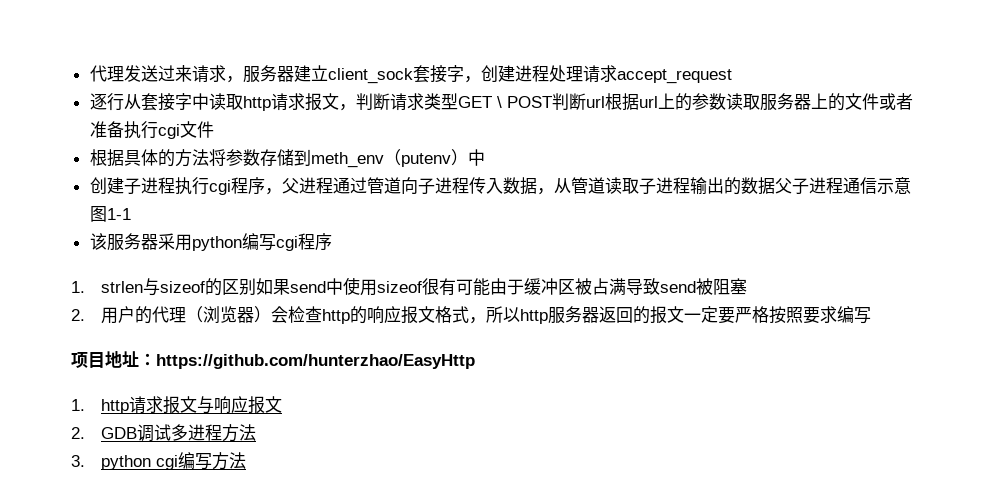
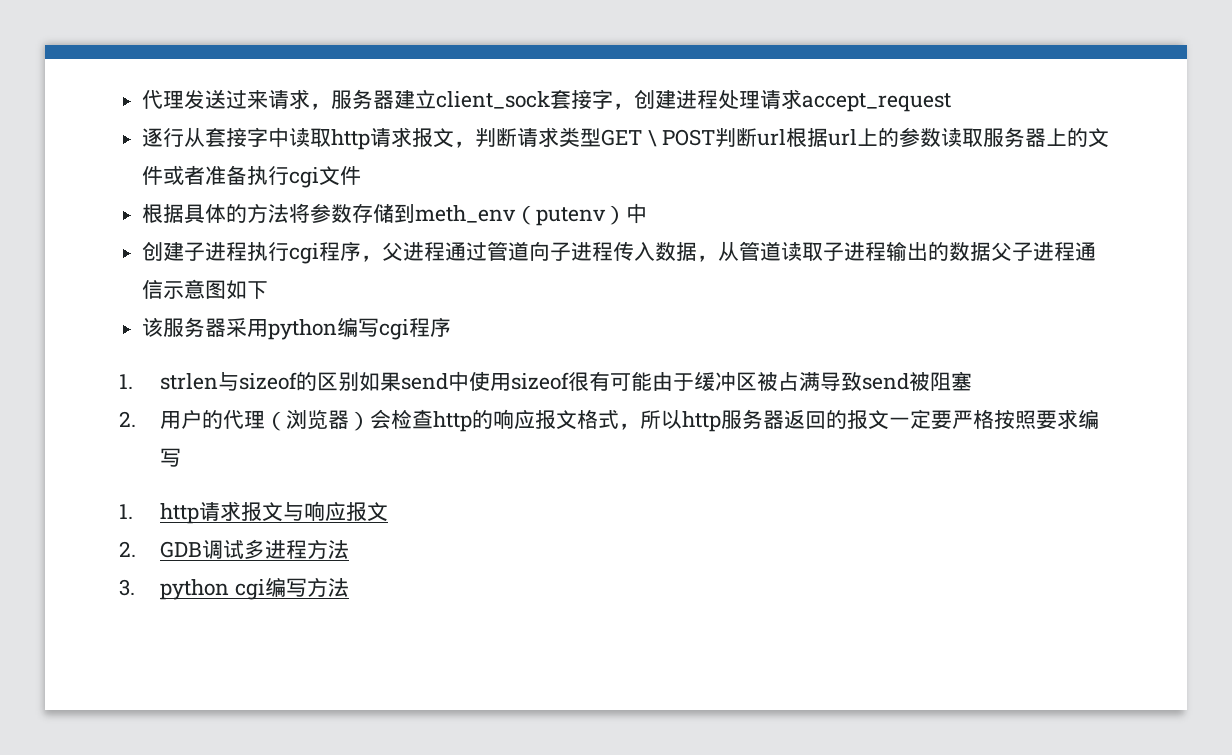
- 创建子进程执行cgi程序，父进程通过管道向子进程传入数据，从管道读取子进程输出的数据父子进程通信示意图1-1
+ 创建子进程执行cgi程序，父进程通过管道向子进程传入数据，从管道读取子进程输出的数据父子进程通信示意图如下
- 项目地址：https://github.com/hunterzhao/EasyHttp

